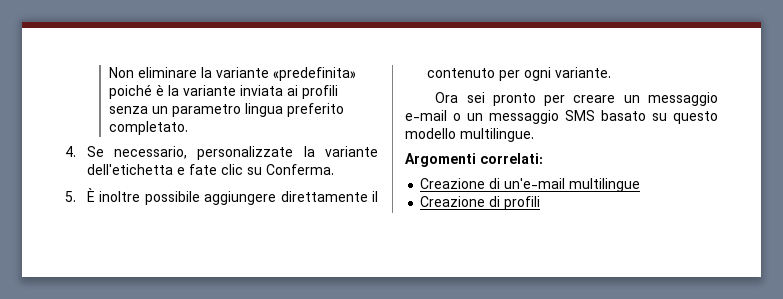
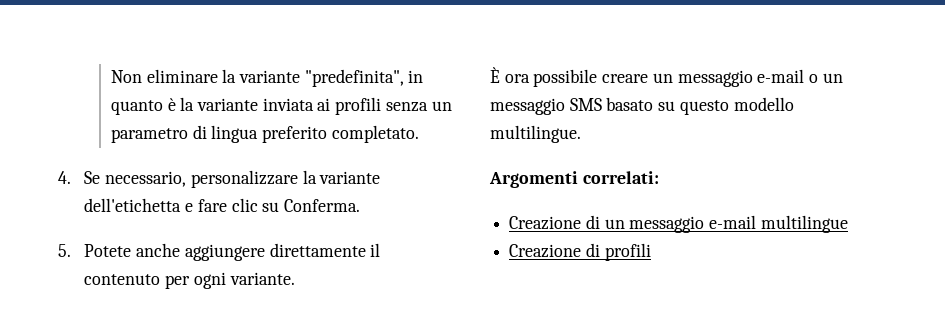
- Non eliminare la variante «predefinita» poiché è la variante inviata ai profili senza un parametro lingua preferito completato.
+ Non eliminare la variante "predefinita", in quanto è la variante inviata ai profili senza un parametro di lingua preferito completato.
- 4. Se necessario, personalizzate la variante dell'etichetta e fate clic su Conferma.
+ 4. Se necessario, personalizzare la variante dell'etichetta e fare clic su Conferma.
- 5. È inoltre possibile aggiungere direttamente il contenuto per ogni variante.
+ 5. Potete anche aggiungere direttamente il contenuto per ogni variante.
- Ora sei pronto per creare un messaggio e-mail o un messaggio SMS basato su questo modello multilingue.
+ È ora possibile creare un messaggio e-mail o un messaggio SMS basato su questo modello multilingue.
- Creazione di un'e-mail multilingue
+ Creazione di un messaggio e-mail multilingue

